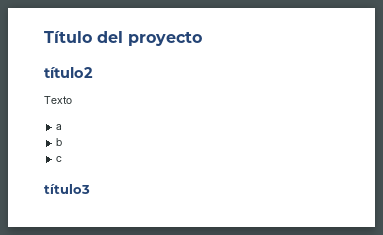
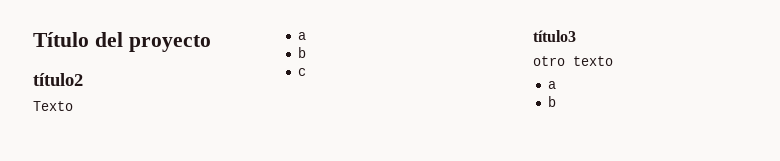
+ otro texto
+ a
+ b

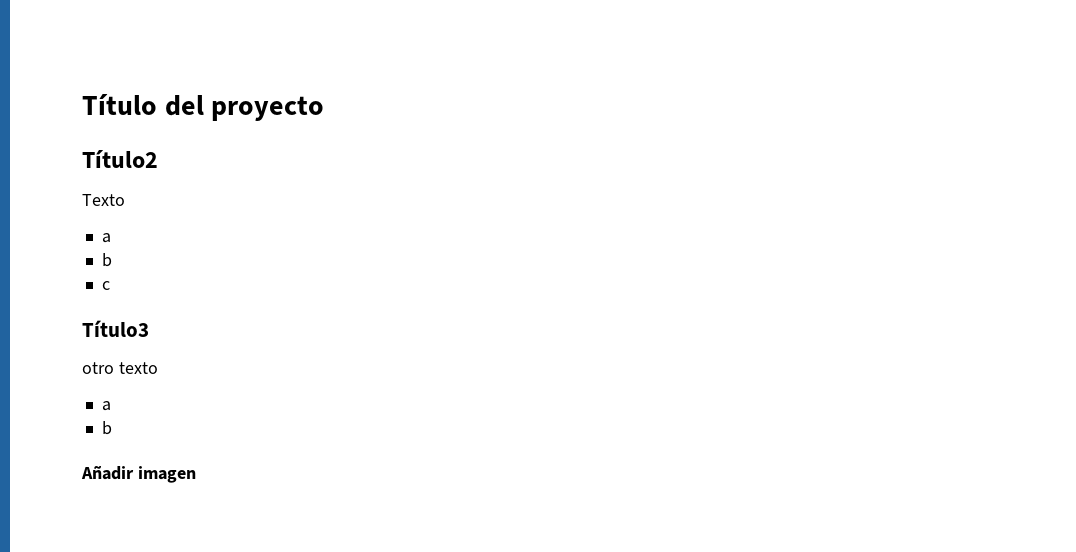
- título2
+ Título2
- título3
+ Título3
+ Añadir imagen

